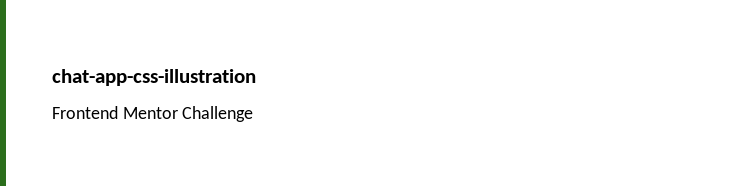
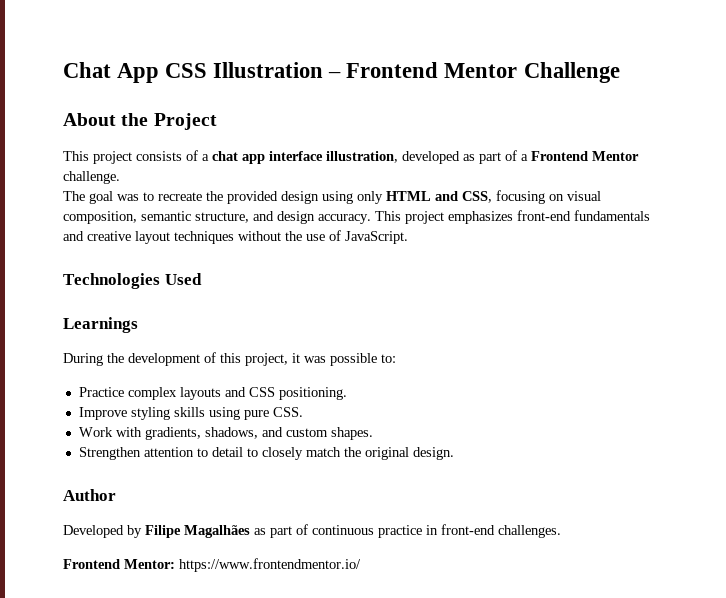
- chat-app-css-illustration
- Frontend Mentor Challenge
+ Chat App CSS Illustration – Frontend Mentor Challenge
+ About the Project
+ This project consists of a chat app interface illustration, developed as part of a Frontend Mentor challenge.
+ The goal was to recreate the provided design using only HTML and CSS, focusing on visual composition, semantic structure, and design accuracy. This project emphasizes front-end fundamentals and creative layout techniques without the use of JavaScript.
+ Technologies Used
+ Learnings
+ During the development of this project, it was possible to:
+ Practice complex layouts and CSS positioning.
+ Improve styling skills using pure CSS.
+ Work with gradients, shadows, and custom shapes.
+ Strengthen attention to detail to closely match the original design.
+ Author
+ Developed by Filipe Magalhães as part of continuous practice in front-end challenges.
+ Frontend Mentor: https://www.frontendmentor.io/

